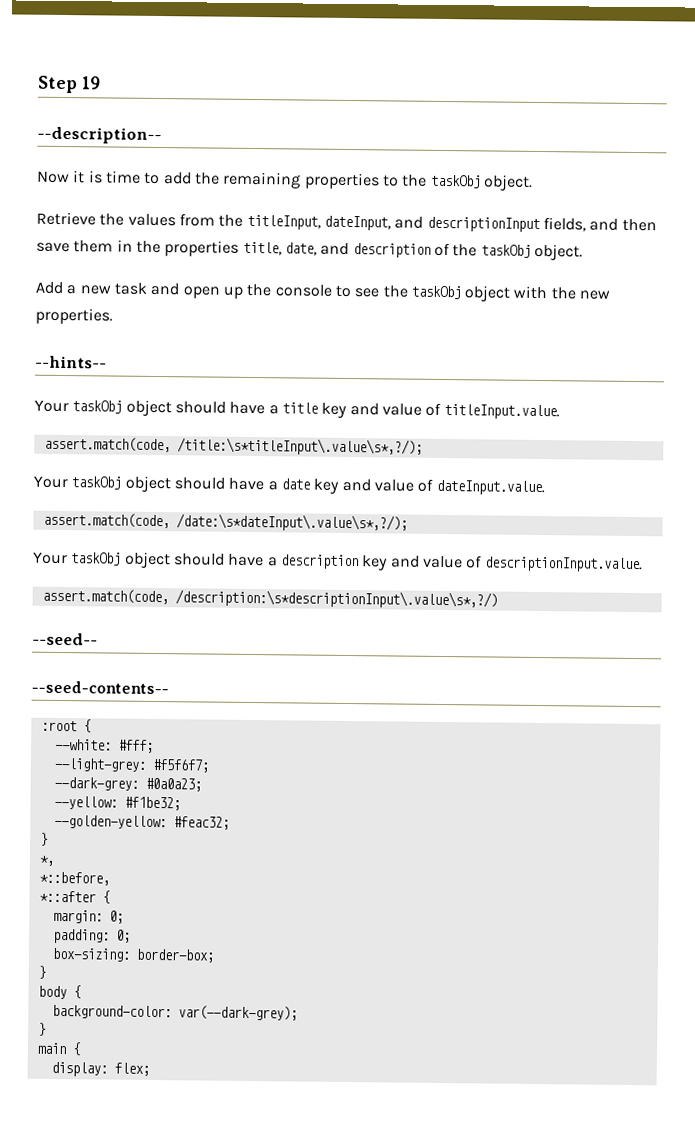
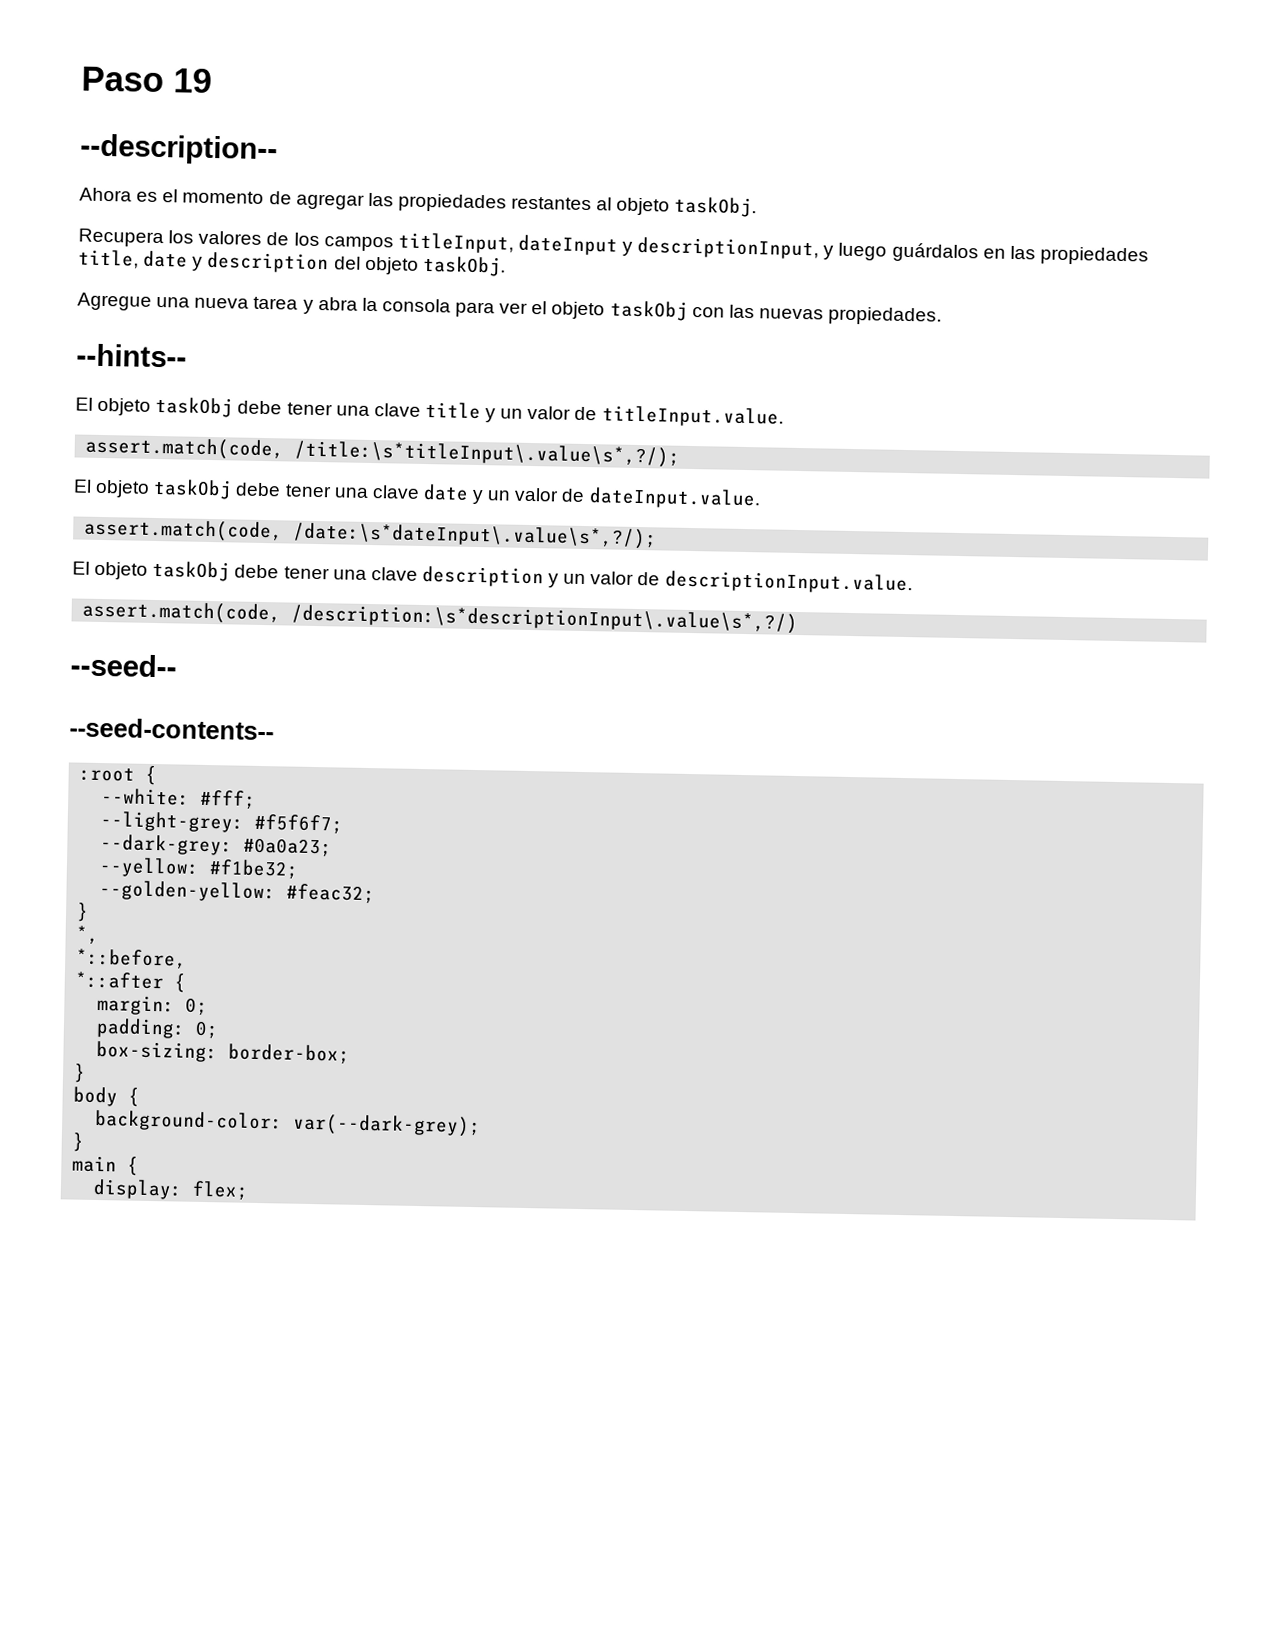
- Step 19
+ Paso 19
- Now it is time to add the remaining properties to the taskObj object.
- Retrieve the values from the titleInput, dateInput, and descriptionInput fields, and then save them in the properties title, date, and description of the taskObj object.
- Add a new task and open up the console to see the taskObj object with the new properties.
+ Ahora es el momento de agregar las propiedades restantes al objeto taskObj.
+ Recupera los valores de los campos titleInput, dateInput y descriptionInput, y luego guárdalos en las propiedades title, date y description del objeto taskObj.
+ Agregue una nueva tarea y abra la consola para ver el objeto taskObj con las nuevas propiedades.
  --hints--
- Your taskObj object should have a title key and value of titleInput.value.
+ El objeto taskObj debe tener una clave title y un valor de titleInput.value.
  assert.match(code, /title:\s*titleInput\.value\s*,?/);
- Your taskObj object should have a date key and value of dateInput.value.
+ El objeto taskObj debe tener una clave date y un valor de dateInput.value.
  assert.match(code, /date:\s*dateInput\.value\s*,?/);
- Your taskObj object should have a description key and value of descriptionInput.value.
+ El objeto taskObj debe tener una clave description y un valor de descriptionInput.value.

